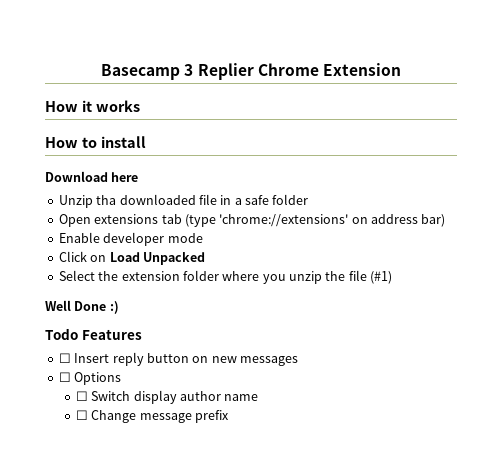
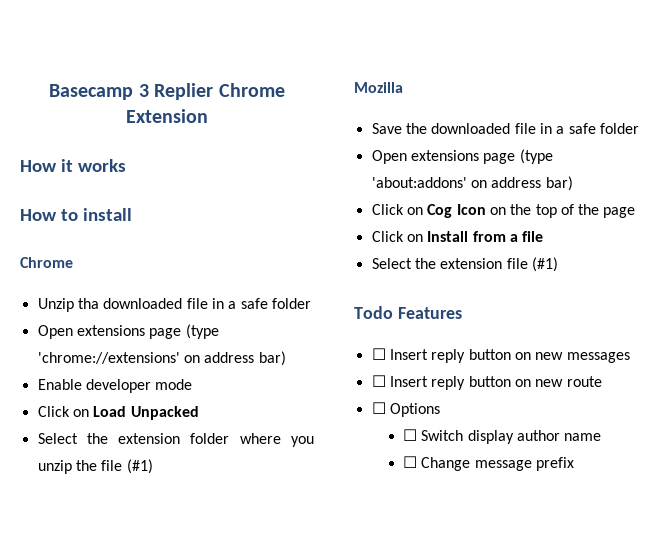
  How to install
- Download here
+ Chrome
- Open extensions tab (type 'chrome://extensions' on address bar)
+ Open extensions page (type 'chrome://extensions' on address bar)
- Well Done :)
+ Mozilla
+ Save the downloaded file in a safe folder
+ Open extensions page (type 'about:addons' on address bar)
+ Click on Cog Icon on the top of the page
+ Click on Install from a file
+ Select the extension file (#1)
+ ☐ Insert reply button on new route

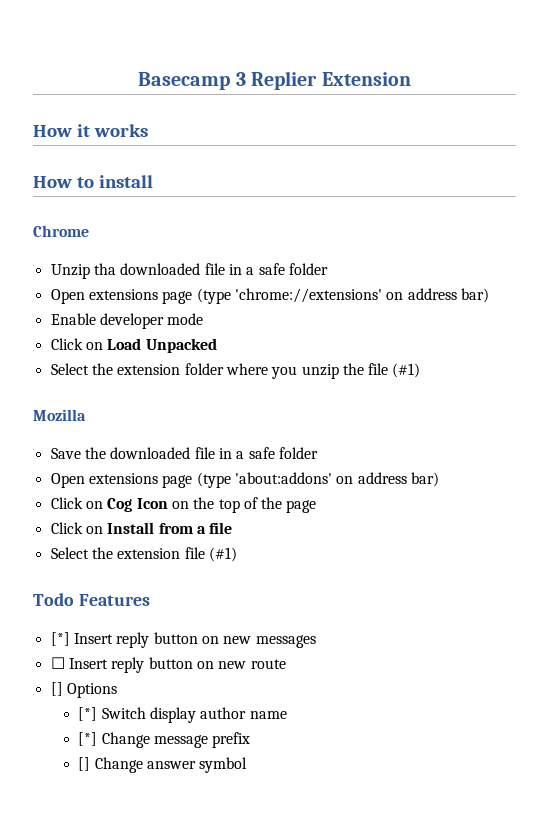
- Basecamp 3 Replier Chrome Extension
+ Basecamp 3 Replier Extension
- ☐ Insert reply button on new messages
+ [*] Insert reply button on new messages
- ☐ Options
+ [] Options
- ☐ Switch display author name
+ [*] Switch display author name
- ☐ Change message prefix
+ [*] Change message prefix
+ [] Change answer symbol

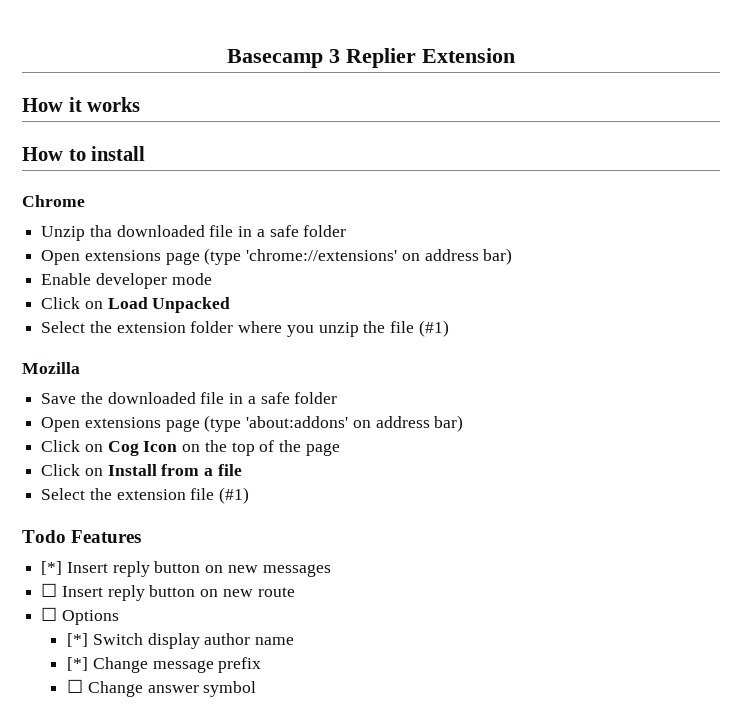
- [] Options
+ ☐ Options
- [] Change answer symbol
+ ☐ Change answer symbol

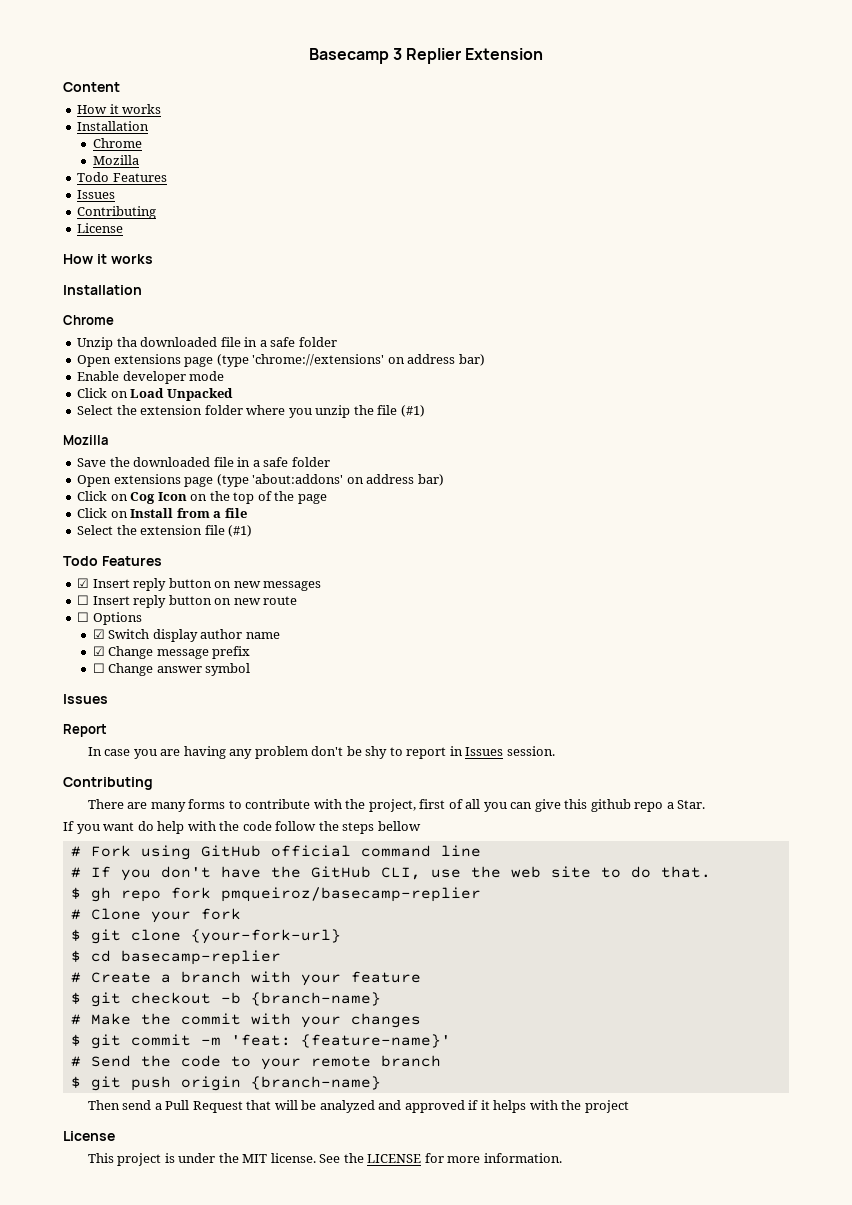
+ Content
  How it works
- How to install
+ Installation
+ Chrome
+ Mozilla
+ Todo Features
+ Issues
+ Contributing
+ License
+ How it works
+ Installation
- [*] Insert reply button on new messages
+ ☑ Insert reply button on new messages
- [*] Switch display author name
+ ☑ Switch display author name
- [*] Change message prefix
+ ☑ Change message prefix
  ☐ Change answer symbol
+ Issues
+ Report
+ In case you are having any problem don't be shy to report in Issues session.
+ Contributing
+ There are many forms to contribute with the project, first of all you can give this github repo a Star.
+ If you want do help with the code follow the steps bellow
+ # Fork using GitHub official command line
+ # If you don't have the GitHub CLI, use the web site to do that.
+ $ gh repo fork pmqueiroz/basecamp-replier
+ # Clone your fork
+ $ git clone {your-fork-url}
+ $ cd basecamp-replier
+ # Create a branch with your feature
+ $ git checkout -b {branch-name}
+ # Make the commit with your changes
+ $ git commit -m 'feat: {feature-name}'
+ # Send the code to your remote branch
+ $ git push origin {branch-name}
+ Then send a Pull Request that will be analyzed and approved if it helps with the project
+ License
+ This project is under the MIT license. See the LICENSE for more information.

